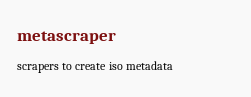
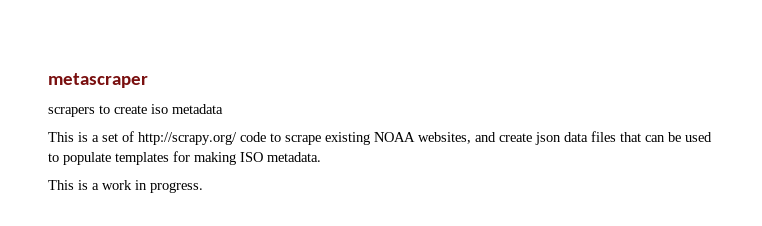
+ This is a set of http://scrapy.org/ code to scrape existing NOAA websites, and create json data files that can be used to populate templates for making ISO metadata.
+ This is a work in progress.

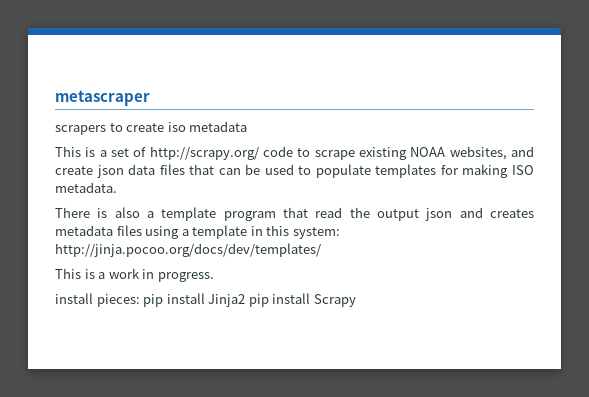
+ There is also a template program that read the output json and creates metadata files using a template in this system: http://jinja.pocoo.org/docs/dev/templates/
+ install pieces: pip install Jinja2 pip install Scrapy

